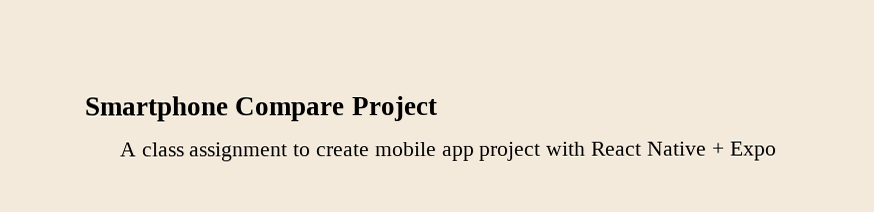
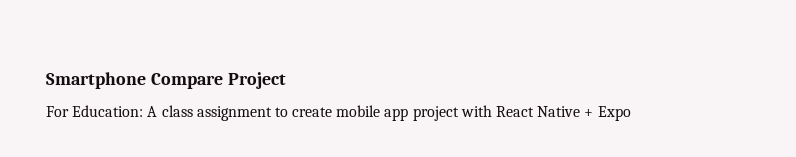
- A class assignment to create mobile app project with React Native + Expo
+ For Education: A class assignment to create mobile app project with React Native + Expo

